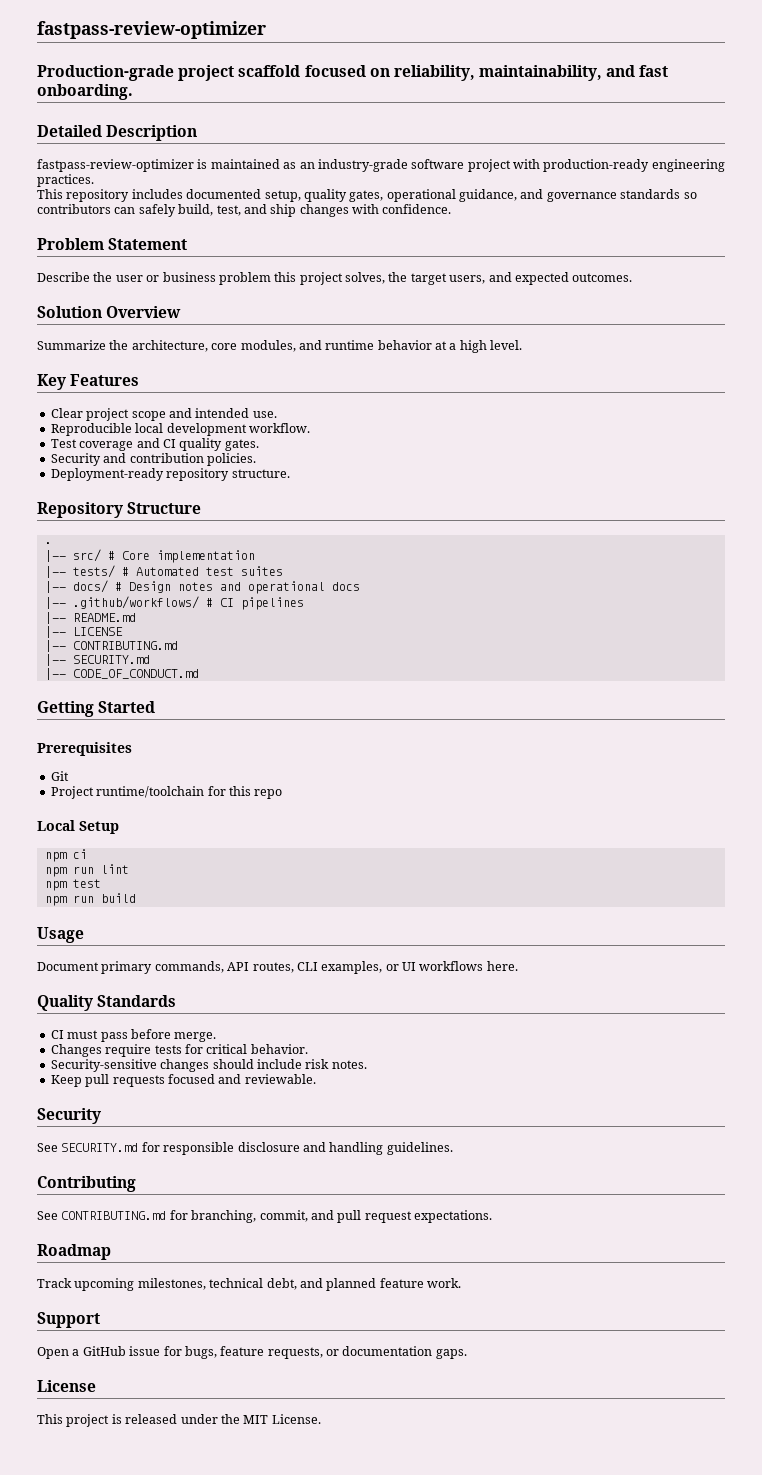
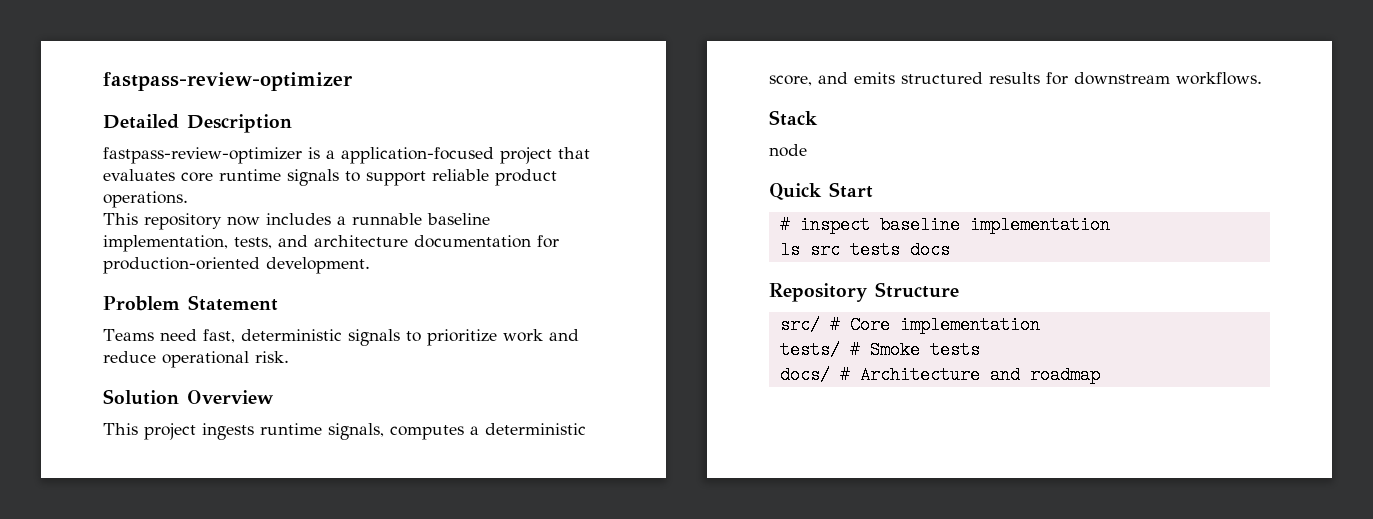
- Production-grade project scaffold focused on reliability, maintainability, and fast onboarding.
  Detailed Description
- fastpass-review-optimizer is maintained as an industry-grade software project with production-ready engineering practices.
- This repository includes documented setup, quality gates, operational guidance, and governance standards so contributors can safely build, test, and ship changes with confidence.
+ fastpass-review-optimizer is a application-focused project that evaluates core runtime signals to support reliable product operations.
+ This repository now includes a runnable baseline implementation, tests, and architecture documentation for production-oriented development.
  Problem Statement
- Describe the user or business problem this project solves, the target users, and expected outcomes.
+ Teams need fast, deterministic signals to prioritize work and reduce operational risk.
  Solution Overview
- Summarize the architecture, core modules, and runtime behavior at a high level.
- Key Features
- Clear project scope and intended use.
- Reproducible local development workflow.
- Test coverage and CI quality gates.
- Security and contribution policies.
- Deployment-ready repository structure.
+ This project ingests runtime signals, computes a deterministic score, and emits structured results for downstream workflows.
+ Stack
+ node
+ Quick Start
+ # inspect baseline implementation
+ ls src tests docs
- .
- |-- src/ # Core implementation
+ src/ # Core implementation
- |-- tests/ # Automated test suites
- |-- docs/ # Design notes and operational docs
- |-- .github/workflows/ # CI pipelines
- |-- README.md
- |-- LICENSE
- |-- CONTRIBUTING.md
- |-- SECURITY.md
- |-- CODE_OF_CONDUCT.md
- Getting Started
- Prerequisites
- Git
- Project runtime/toolchain for this repo
- Local Setup
- npm ci
- npm run lint
- npm test
- npm run build
- Usage
- Document primary commands, API routes, CLI examples, or UI workflows here.
- Quality Standards
- CI must pass before merge.
- Changes require tests for critical behavior.
- Security-sensitive changes should include risk notes.
- Keep pull requests focused and reviewable.
- Security
- See SECURITY.md for responsible disclosure and handling guidelines.
- Contributing
- See CONTRIBUTING.md for branching, commit, and pull request expectations.
- Roadmap
- Track upcoming milestones, technical debt, and planned feature work.
- Support
- Open a GitHub issue for bugs, feature requests, or documentation gaps.
- License
- This project is released under the MIT License.
+ tests/ # Smoke tests
+ docs/ # Architecture and roadmap

